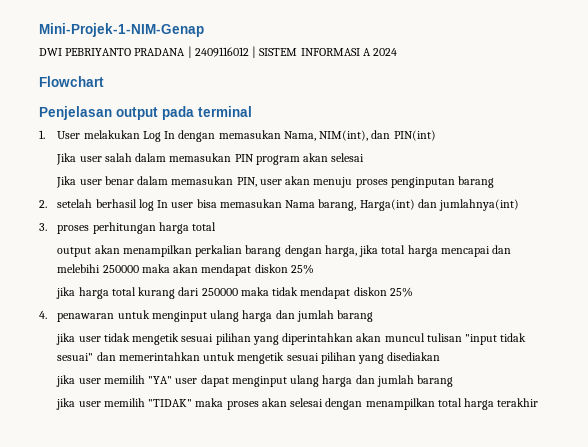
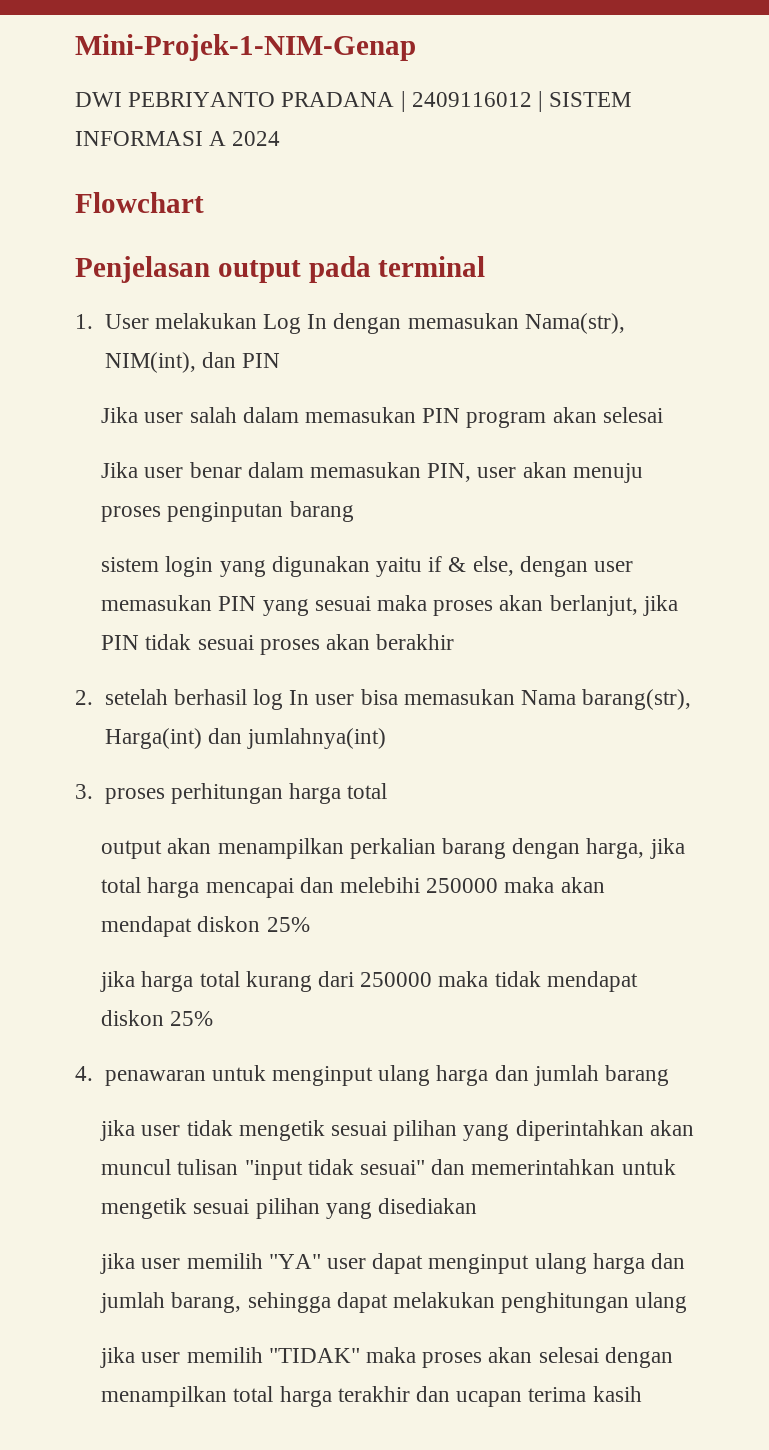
- 1. User melakukan Log In dengan memasukan Nama, NIM(int), dan PIN(int)
+ 1. User melakukan Log In dengan memasukan Nama(str), NIM(int), dan PIN
+ sistem login yang digunakan yaitu if & else, dengan user memasukan PIN yang sesuai maka proses akan berlanjut, jika PIN tidak sesuai proses akan berakhir
- 2. setelah berhasil log In user bisa memasukan Nama barang, Harga(int) dan jumlahnya(int)
+ 2. setelah berhasil log In user bisa memasukan Nama barang(str), Harga(int) dan jumlahnya(int)
- jika user memilih "YA" user dapat menginput ulang harga dan jumlah barang
+ jika user memilih "YA" user dapat menginput ulang harga dan jumlah barang, sehingga dapat melakukan penghitungan ulang
- jika user memilih "TIDAK" maka proses akan selesai dengan menampilkan total harga terakhir
+ jika user memilih "TIDAK" maka proses akan selesai dengan menampilkan total harga terakhir dan ucapan terima kasih

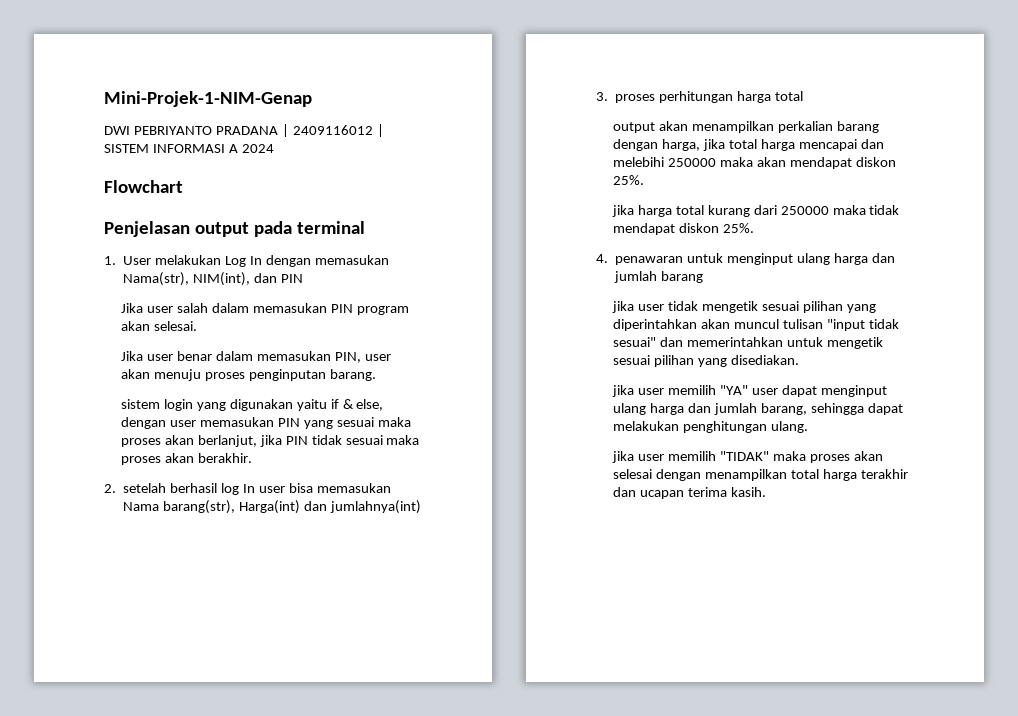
- Jika user salah dalam memasukan PIN program akan selesai
+ Jika user salah dalam memasukan PIN program akan selesai.
- Jika user benar dalam memasukan PIN, user akan menuju proses penginputan barang
+ Jika user benar dalam memasukan PIN, user akan menuju proses penginputan barang.
- sistem login yang digunakan yaitu if & else, dengan user memasukan PIN yang sesuai maka proses akan berlanjut, jika PIN tidak sesuai proses akan berakhir
+ sistem login yang digunakan yaitu if & else, dengan user memasukan PIN yang sesuai maka proses akan berlanjut, jika PIN tidak sesuai maka proses akan berakhir.
- output akan menampilkan perkalian barang dengan harga, jika total harga mencapai dan melebihi 250000 maka akan mendapat diskon 25%
+ output akan menampilkan perkalian barang dengan harga, jika total harga mencapai dan melebihi 250000 maka akan mendapat diskon 25%.
- jika harga total kurang dari 250000 maka tidak mendapat diskon 25%
+ jika harga total kurang dari 250000 maka tidak mendapat diskon 25%.
- jika user tidak mengetik sesuai pilihan yang diperintahkan akan muncul tulisan "input tidak sesuai" dan memerintahkan untuk mengetik sesuai pilihan yang disediakan
+ jika user tidak mengetik sesuai pilihan yang diperintahkan akan muncul tulisan "input tidak sesuai" dan memerintahkan untuk mengetik sesuai pilihan yang disediakan.
- jika user memilih "YA" user dapat menginput ulang harga dan jumlah barang, sehingga dapat melakukan penghitungan ulang
+ jika user memilih "YA" user dapat menginput ulang harga dan jumlah barang, sehingga dapat melakukan penghitungan ulang.
- jika user memilih "TIDAK" maka proses akan selesai dengan menampilkan total harga terakhir dan ucapan terima kasih
+ jika user memilih "TIDAK" maka proses akan selesai dengan menampilkan total harga terakhir dan ucapan terima kasih.

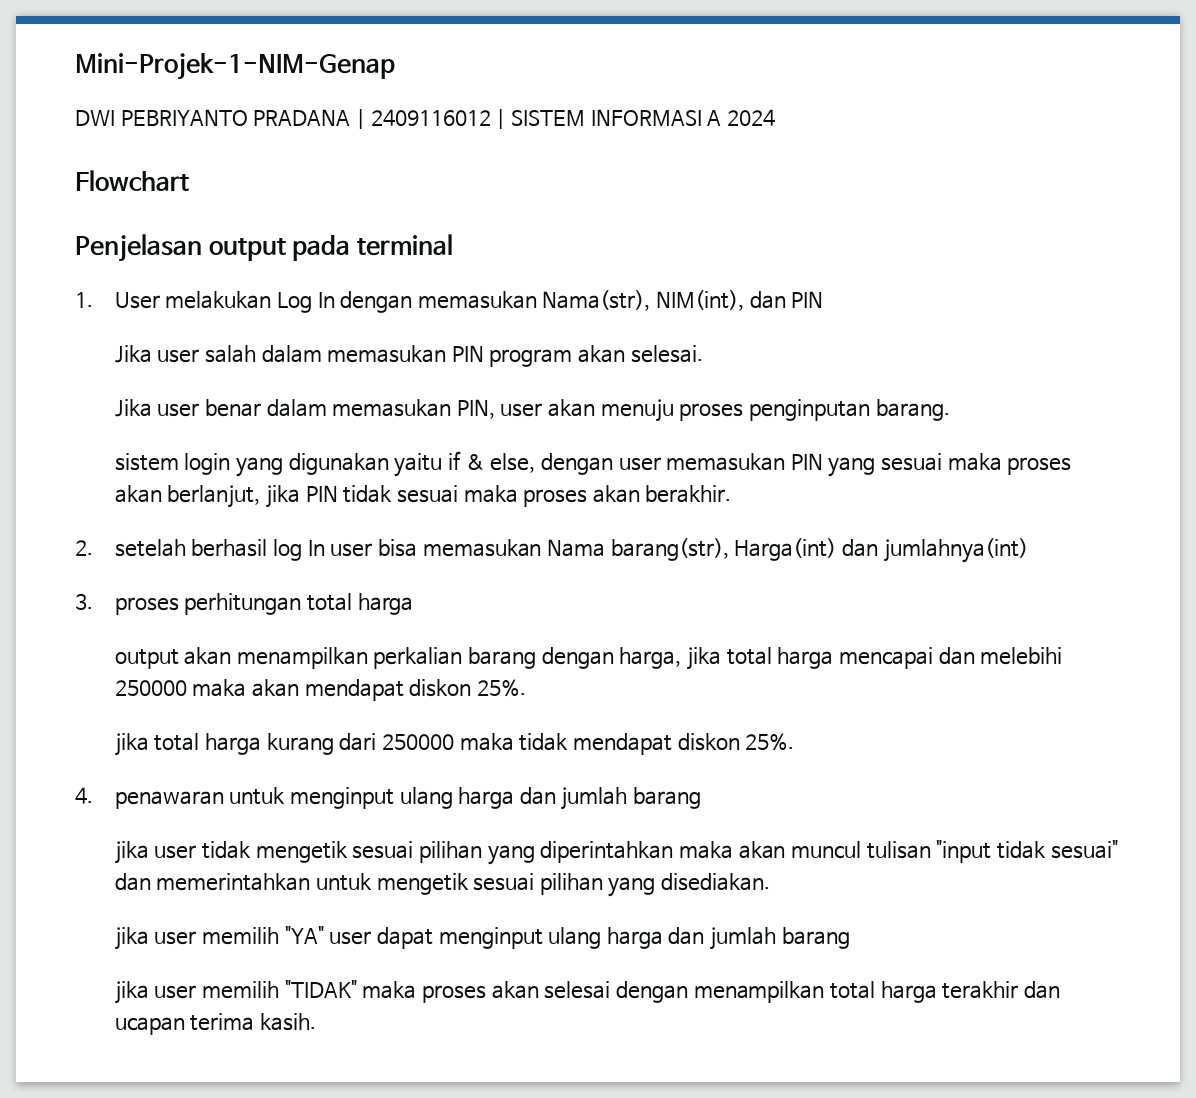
- 3. proses perhitungan harga total
+ 3. proses perhitungan total harga
- jika harga total kurang dari 250000 maka tidak mendapat diskon 25%.
+ jika total harga kurang dari 250000 maka tidak mendapat diskon 25%.
- jika user tidak mengetik sesuai pilihan yang diperintahkan akan muncul tulisan "input tidak sesuai" dan memerintahkan untuk mengetik sesuai pilihan yang disediakan.
+ jika user tidak mengetik sesuai pilihan yang diperintahkan maka akan muncul tulisan "input tidak sesuai" dan memerintahkan untuk mengetik sesuai pilihan yang disediakan.
- jika user memilih "YA" user dapat menginput ulang harga dan jumlah barang, sehingga dapat melakukan penghitungan ulang.
+ jika user memilih "YA" user dapat menginput ulang harga dan jumlah barang

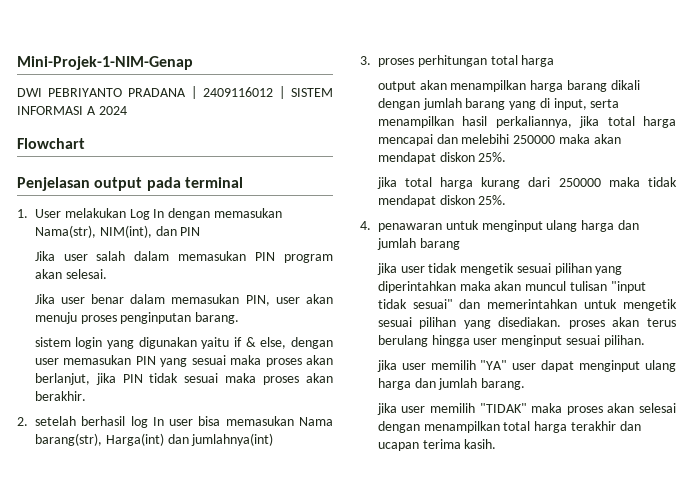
- output akan menampilkan perkalian barang dengan harga, jika total harga mencapai dan melebihi 250000 maka akan mendapat diskon 25%.
+ output akan menampilkan harga barang dikali dengan jumlah barang yang di input, serta menampilkan hasil perkaliannya, jika total harga mencapai dan melebihi 250000 maka akan mendapat diskon 25%.
- jika user tidak mengetik sesuai pilihan yang diperintahkan maka akan muncul tulisan "input tidak sesuai" dan memerintahkan untuk mengetik sesuai pilihan yang disediakan.
+ jika user tidak mengetik sesuai pilihan yang diperintahkan maka akan muncul tulisan "input tidak sesuai" dan memerintahkan untuk mengetik sesuai pilihan yang disediakan. proses akan terus berulang hingga user menginput sesuai pilihan.
- jika user memilih "YA" user dapat menginput ulang harga dan jumlah barang
+ jika user memilih "YA" user dapat menginput ulang harga dan jumlah barang.

